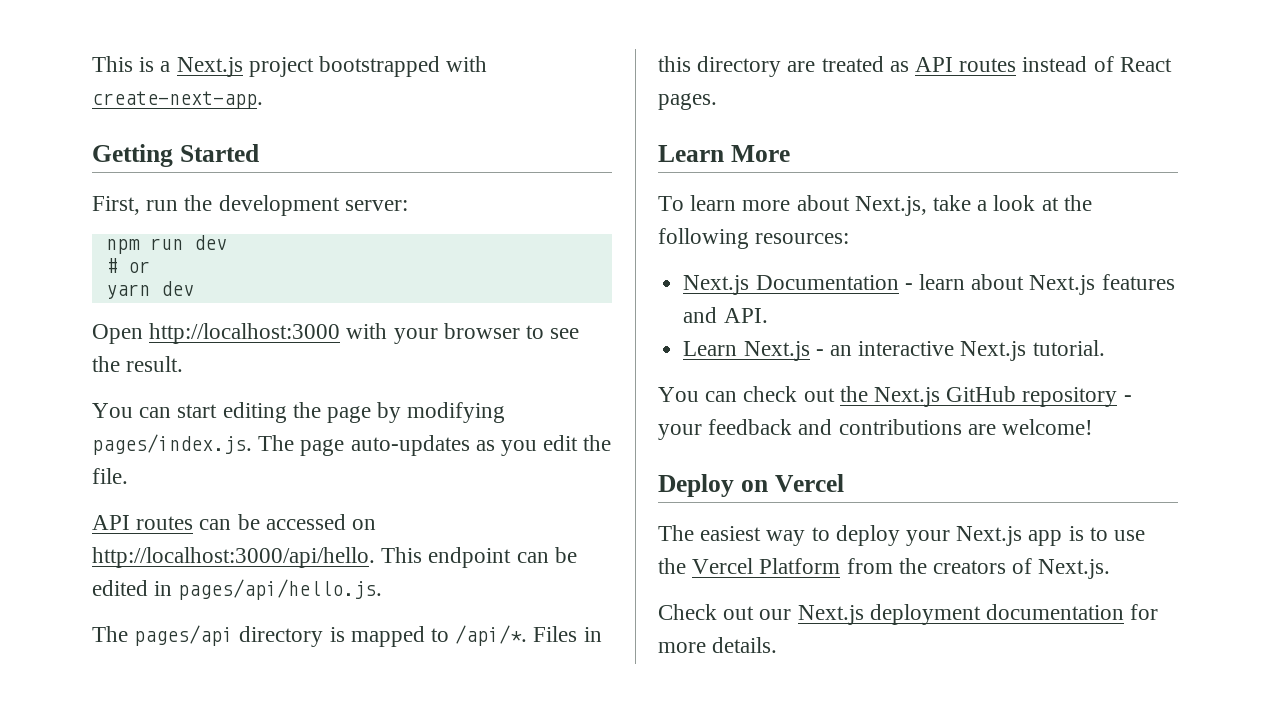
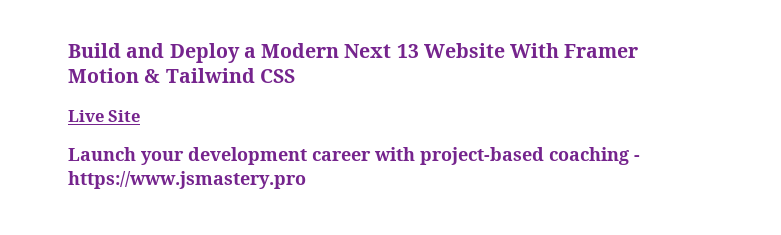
- This is a Next.js project bootstrapped with create-next-app.
- Getting Started
- First, run the development server:
- npm run dev
- # or
- yarn dev
- Open http://localhost:3000 with your browser to see the result.
- You can start editing the page by modifying pages/index.js. The page auto-updates as you edit the file.
- API routes can be accessed on http://localhost:3000/api/hello. This endpoint can be edited in pages/api/hello.js.
- The pages/api directory is mapped to /api/*. Files in this directory are treated as API routes instead of React pages.
- Learn More
- To learn more about Next.js, take a look at the following resources:
- Next.js Documentation - learn about Next.js features and API.
- Learn Next.js - an interactive Next.js tutorial.
- You can check out the Next.js GitHub repository - your feedback and contributions are welcome!
- Deploy on Vercel
- The easiest way to deploy your Next.js app is to use the Vercel Platform from the creators of Next.js.
- Check out our Next.js deployment documentation for more details.
+ Build and Deploy a Modern Next 13 Website With Framer Motion & Tailwind CSS
+ Live Site
+ Launch your development career with project-based coaching - https://www.jsmastery.pro

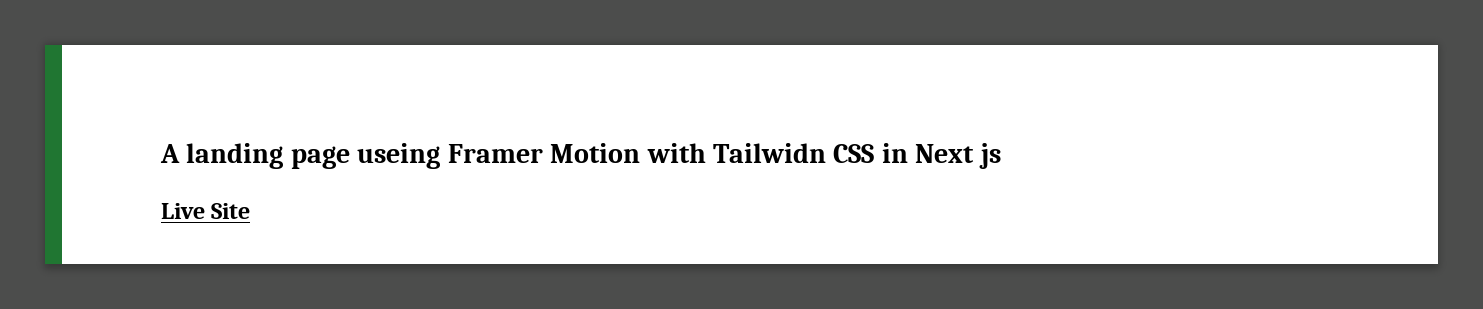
- Build and Deploy a Modern Next 13 Website With Framer Motion & Tailwind CSS
+ A landing page useing Framer Motion with Tailwidn CSS in Next js
  Live Site
- Launch your development career with project-based coaching - https://www.jsmastery.pro

